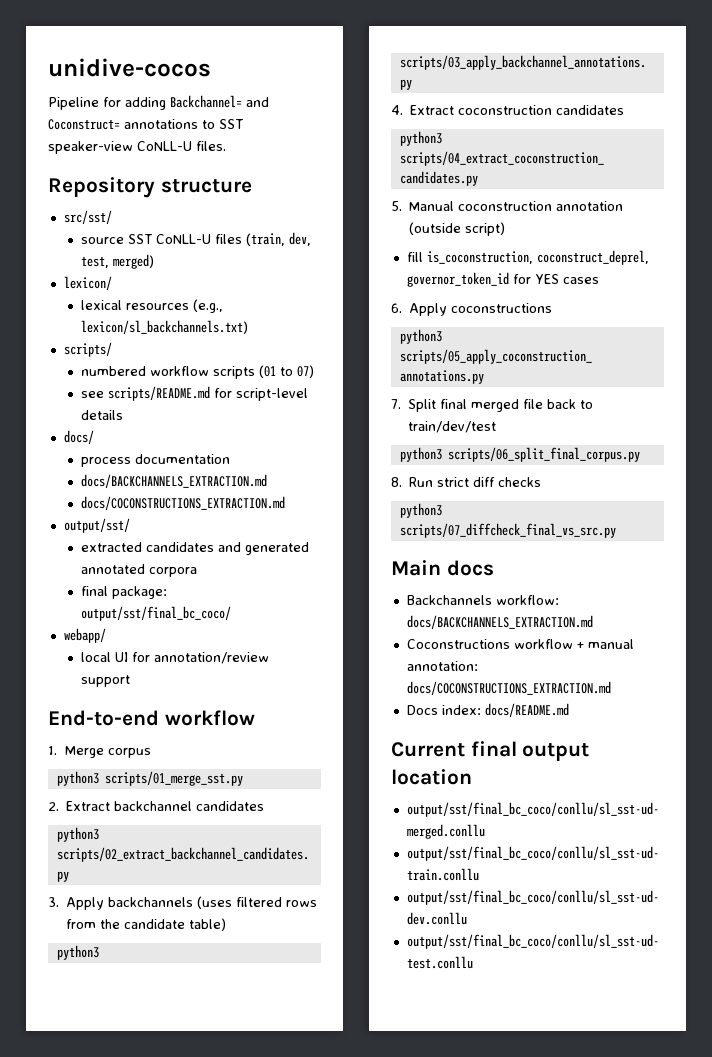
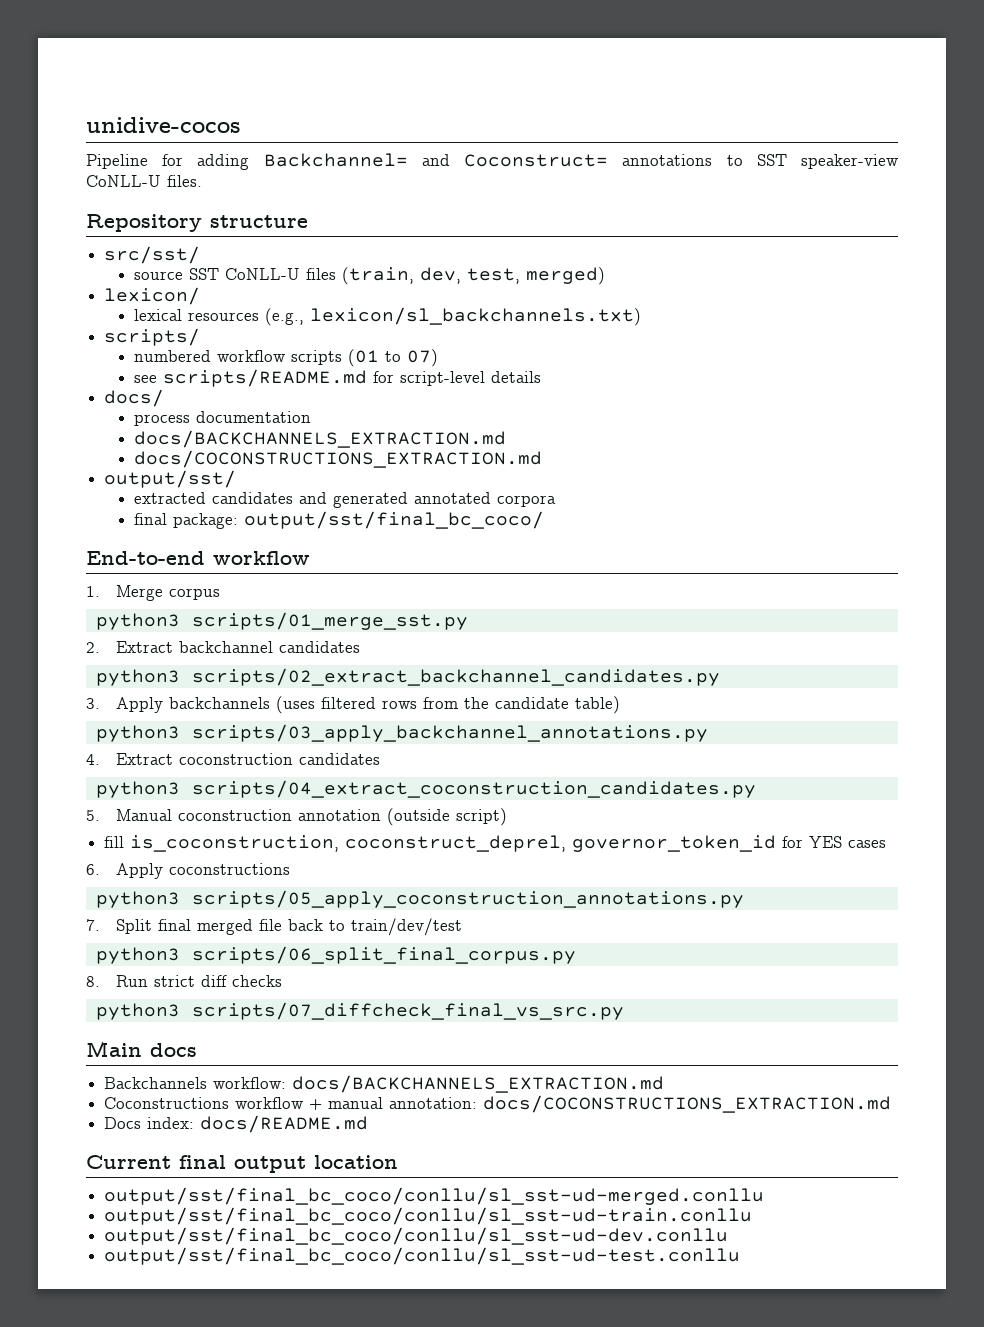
- webapp/
- local UI for annotation/review support

